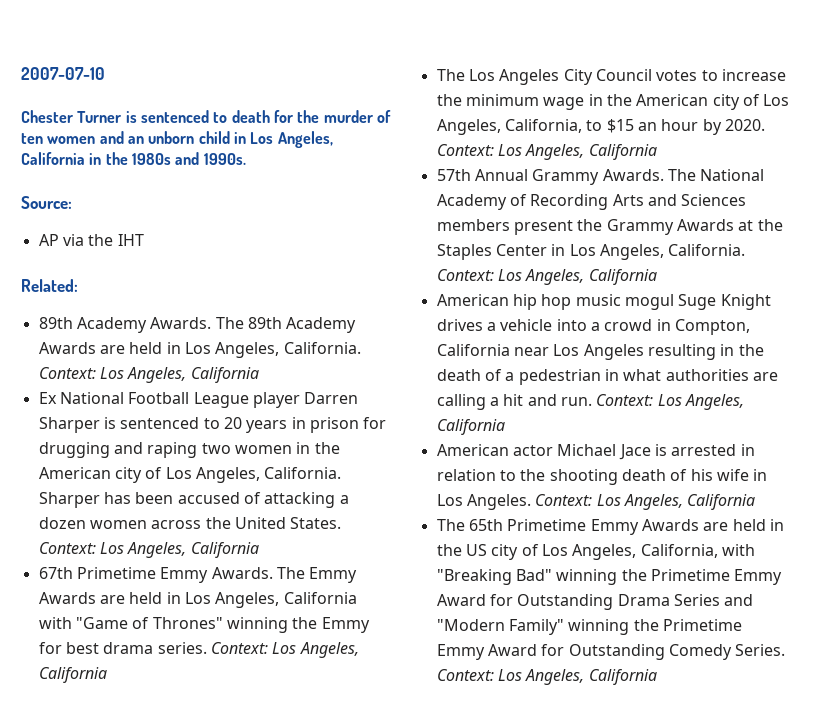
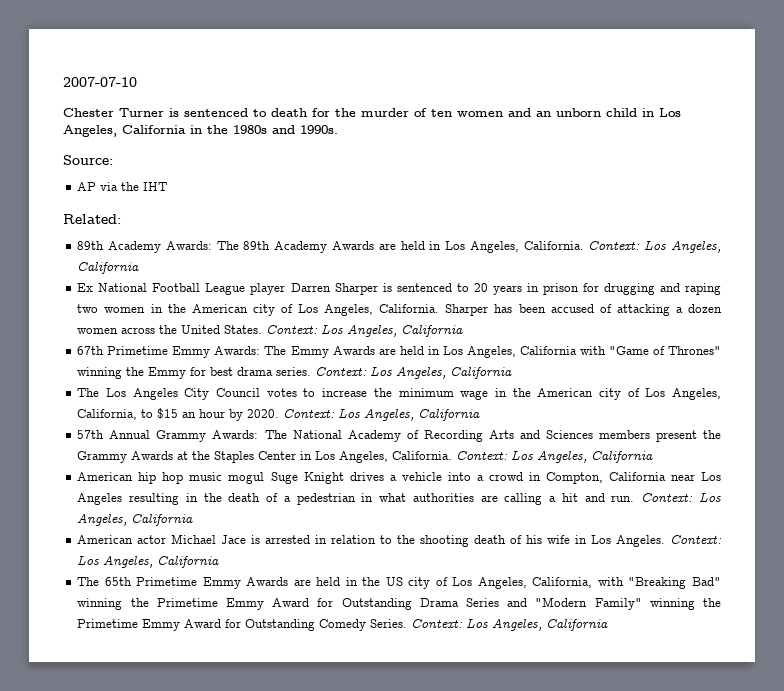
- 89th Academy Awards. The 89th Academy Awards are held in Los Angeles, California.
+ 89th Academy Awards: The 89th Academy Awards are held in Los Angeles, California.
- 67th Primetime Emmy Awards. The Emmy Awards are held in Los Angeles, California with "Game of Thrones" winning the Emmy for best drama series.
+ 67th Primetime Emmy Awards: The Emmy Awards are held in Los Angeles, California with "Game of Thrones" winning the Emmy for best drama series.
- 57th Annual Grammy Awards. The National Academy of Recording Arts and Sciences members present the Grammy Awards at the Staples Center in Los Angeles, California.
+ 57th Annual Grammy Awards: The National Academy of Recording Arts and Sciences members present the Grammy Awards at the Staples Center in Los Angeles, California.

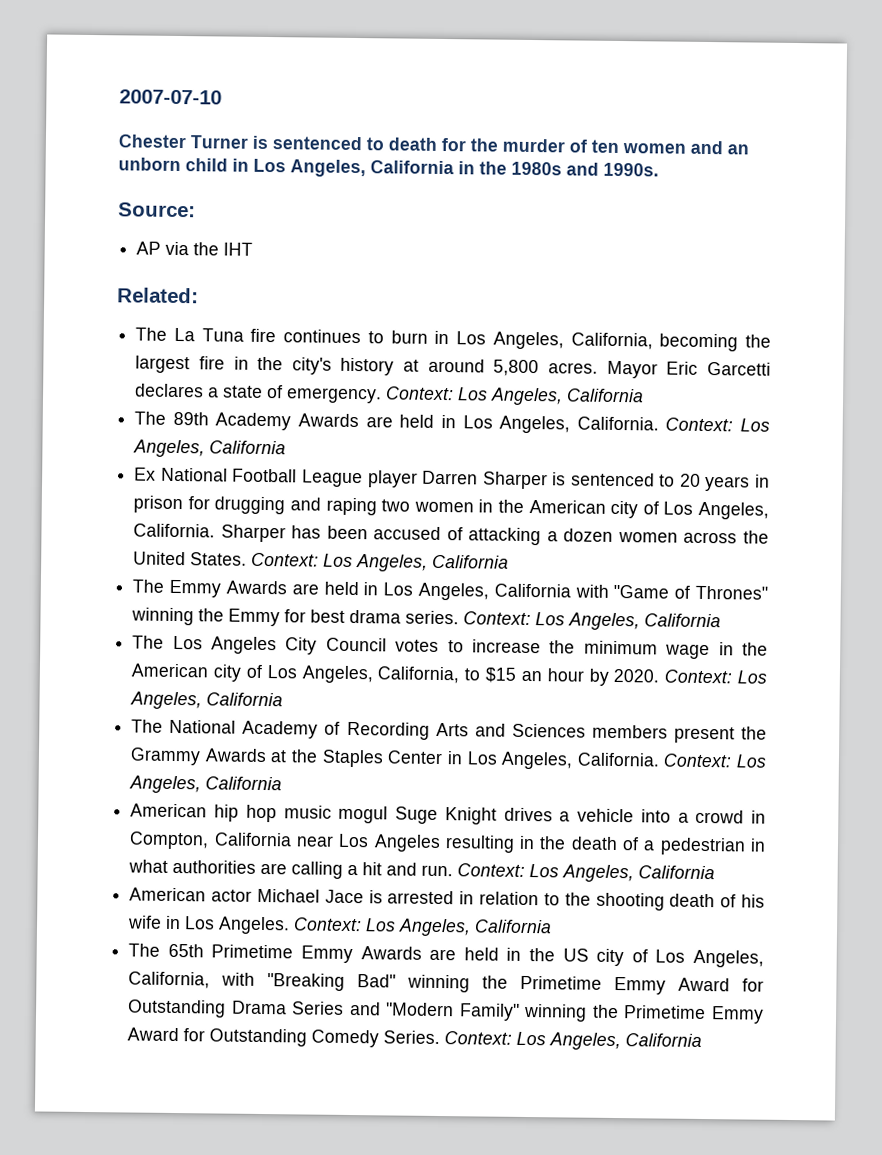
- 89th Academy Awards: The 89th Academy Awards are held in Los Angeles, California.
+ The La Tuna fire continues to burn in Los Angeles, California, becoming the largest fire in the city's history at around 5,800 acres. Mayor Eric Garcetti declares a state of emergency. Context: Los Angeles, California
+ The 89th Academy Awards are held in Los Angeles, California.
- 67th Primetime Emmy Awards: The Emmy Awards are held in Los Angeles, California with "Game of Thrones" winning the Emmy for best drama series.
+ The Emmy Awards are held in Los Angeles, California with "Game of Thrones" winning the Emmy for best drama series.
- 57th Annual Grammy Awards: The National Academy of Recording Arts and Sciences members present the Grammy Awards at the Staples Center in Los Angeles, California.
+ The National Academy of Recording Arts and Sciences members present the Grammy Awards at the Staples Center in Los Angeles, California.

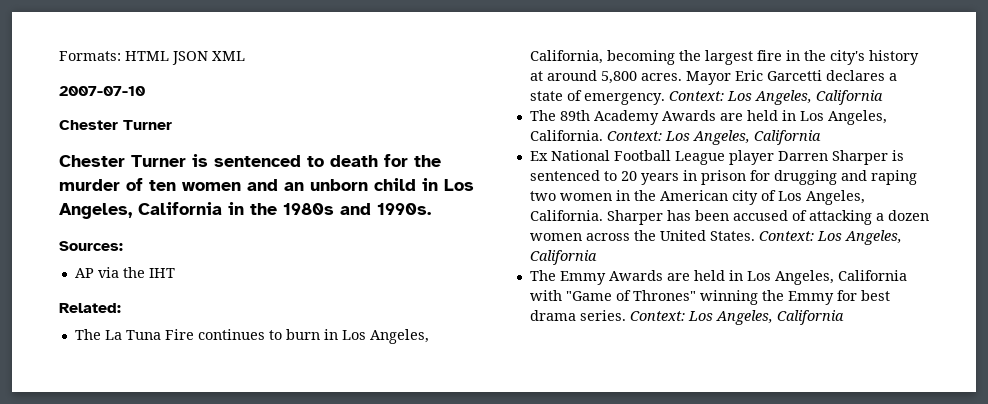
+ Formats: HTML JSON XML
  2007-07-10
+ Chester Turner
- Source:
+ Sources:
- The La Tuna fire continues to burn in Los Angeles, California, becoming the largest fire in the city's history at around 5,800 acres.
+ The La Tuna Fire continues to burn in Los Angeles, California, becoming the largest fire in the city's history at around 5,800 acres.
- The Los Angeles City Council votes to increase the minimum wage in the American city of Los Angeles, California, to $15 an hour by 2020. Context: Los Angeles, California
- The National Academy of Recording Arts and Sciences members present the Grammy Awards at the Staples Center in Los Angeles, California. Context: Los Angeles, California
- American hip hop music mogul Suge Knight drives a vehicle into a crowd in Compton, California near Los Angeles resulting in the death of a pedestrian in what authorities are calling a hit and run. Context: Los Angeles, California
- American actor Michael Jace is arrested in relation to the shooting death of his wife in Los Angeles. Context: Los Angeles, California
- The 65th Primetime Emmy Awards are held in the US city of Los Angeles, California, with "Breaking Bad" winning the Primetime Emmy Award for Outstanding Drama Series and "Modern Family" winning the Primetime Emmy Award for Outstanding Comedy Series. Context: Los Angeles, California

